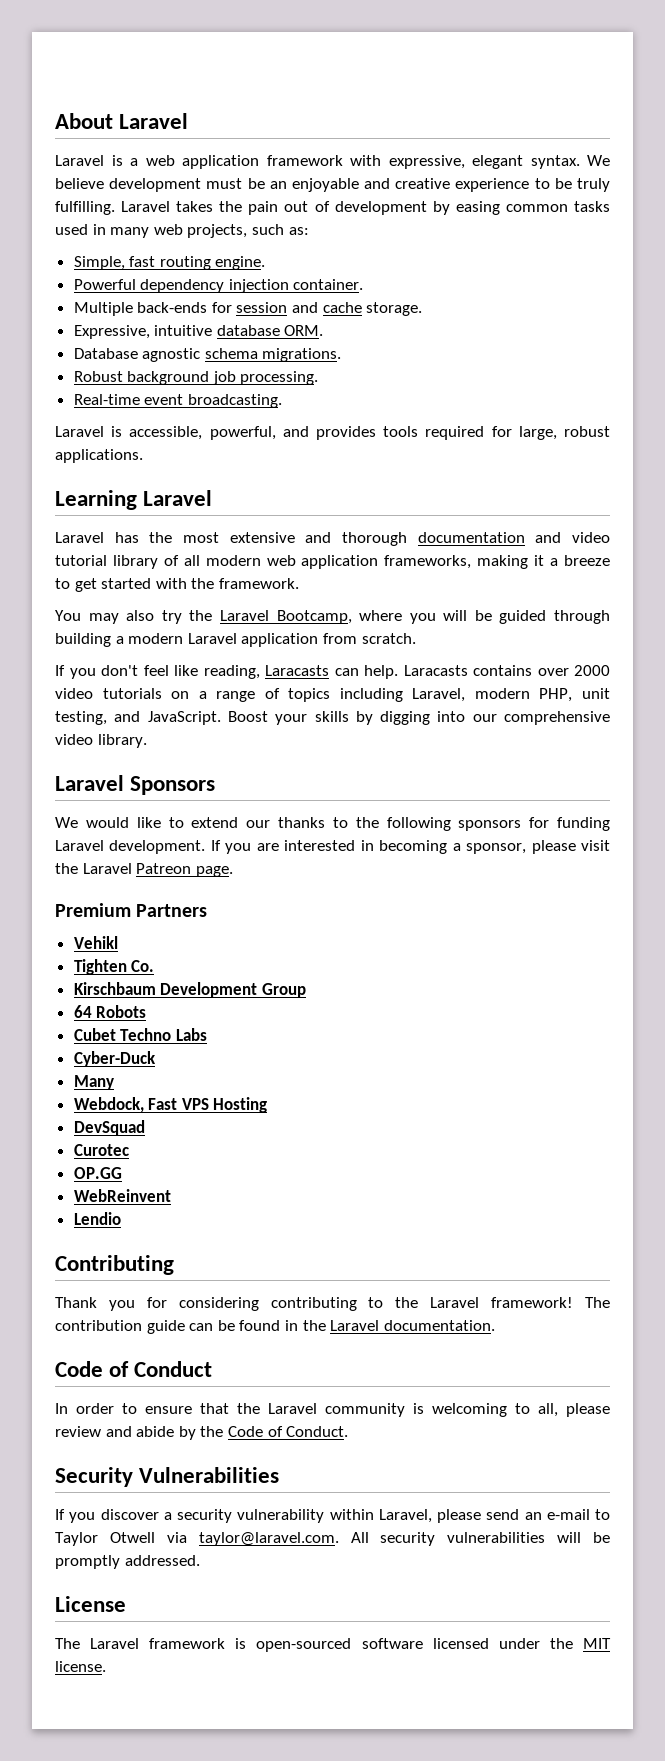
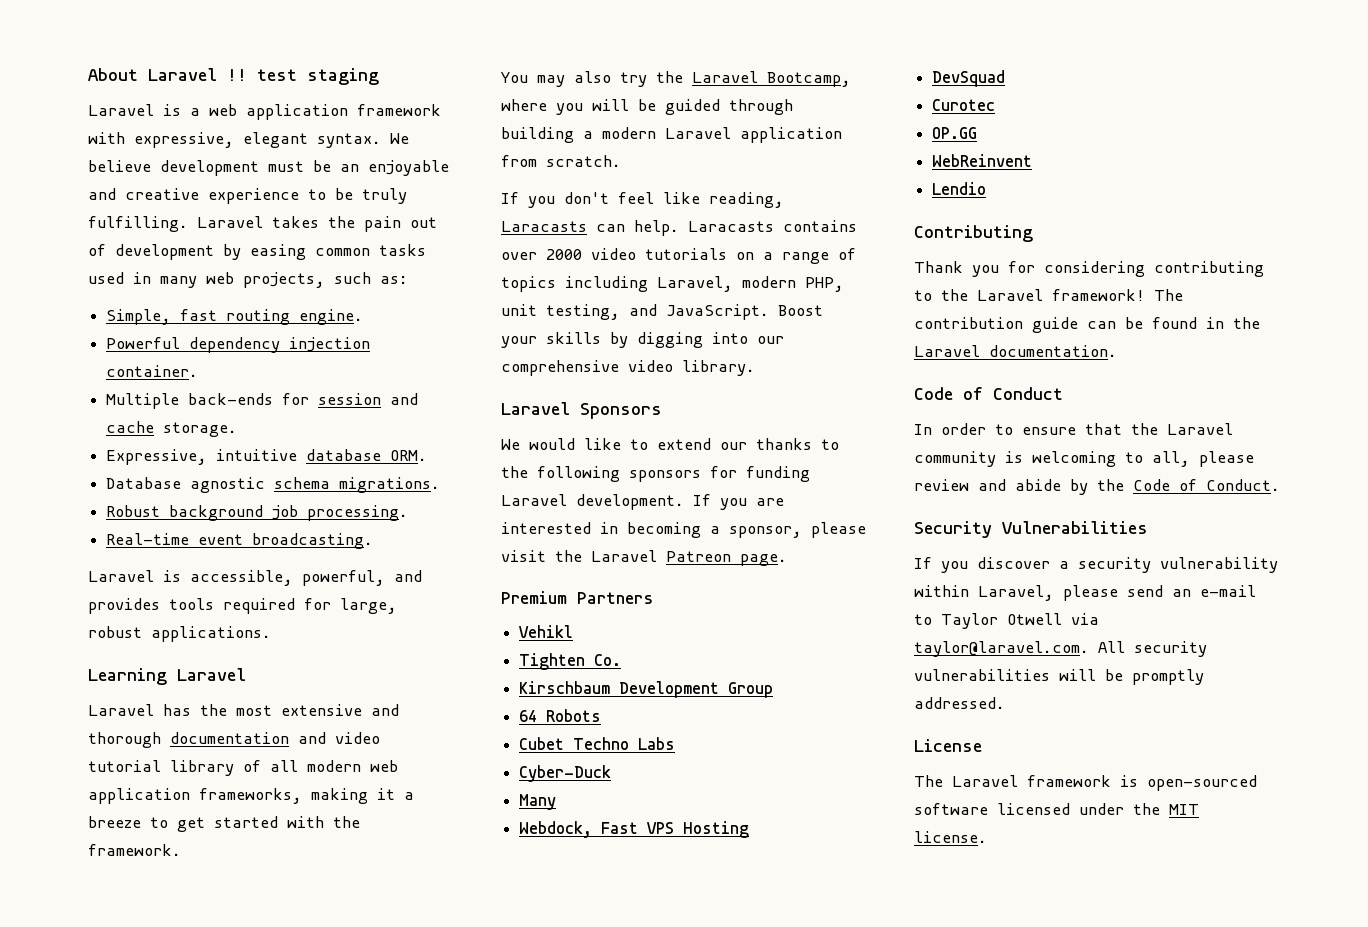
- About Laravel
+ About Laravel !! test staging

